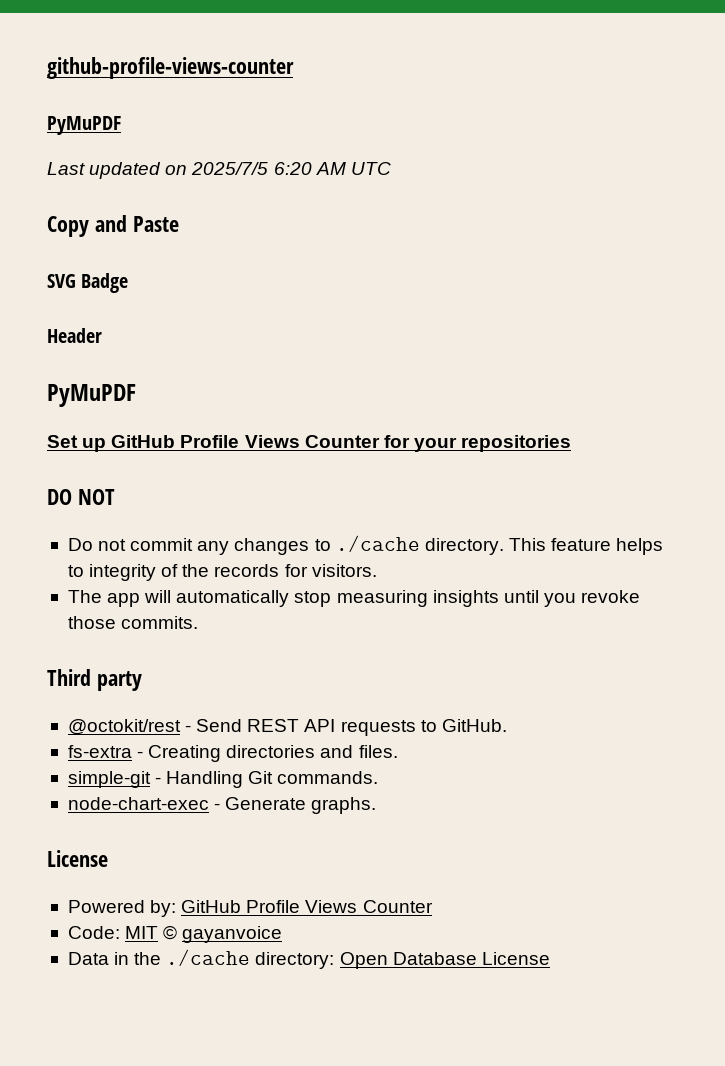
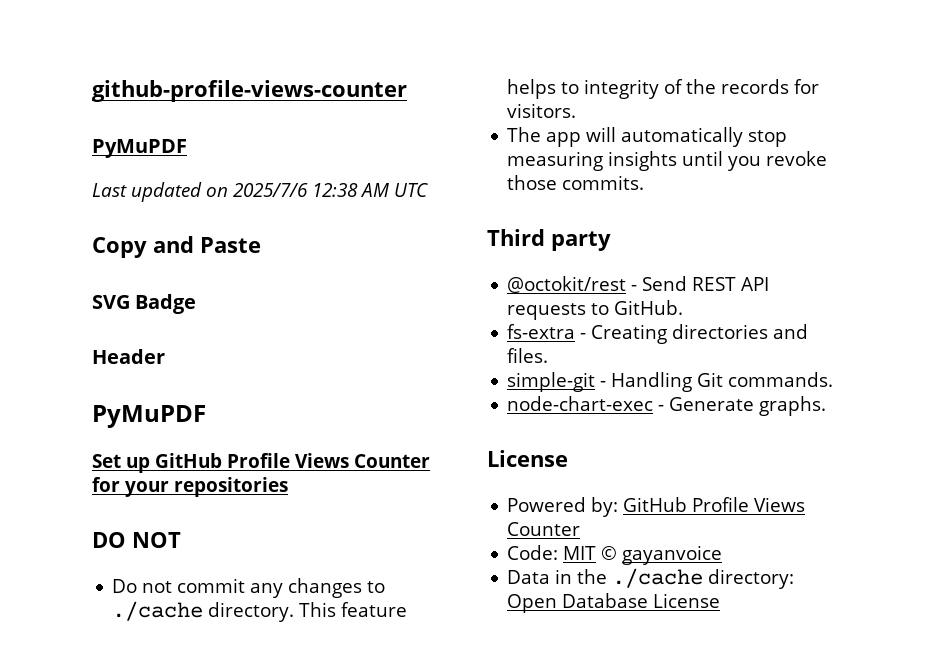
- Last updated on 2025/7/5 6:20 AM UTC
+ Last updated on 2025/7/6 12:38 AM UTC

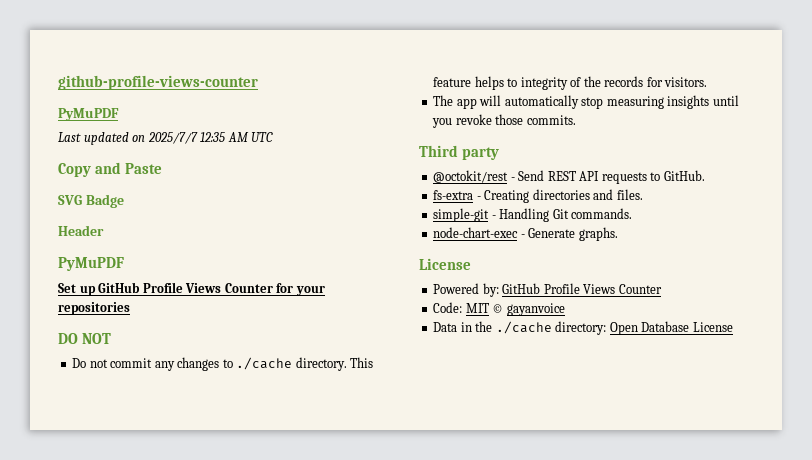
- Last updated on 2025/7/6 12:38 AM UTC
+ Last updated on 2025/7/7 12:35 AM UTC

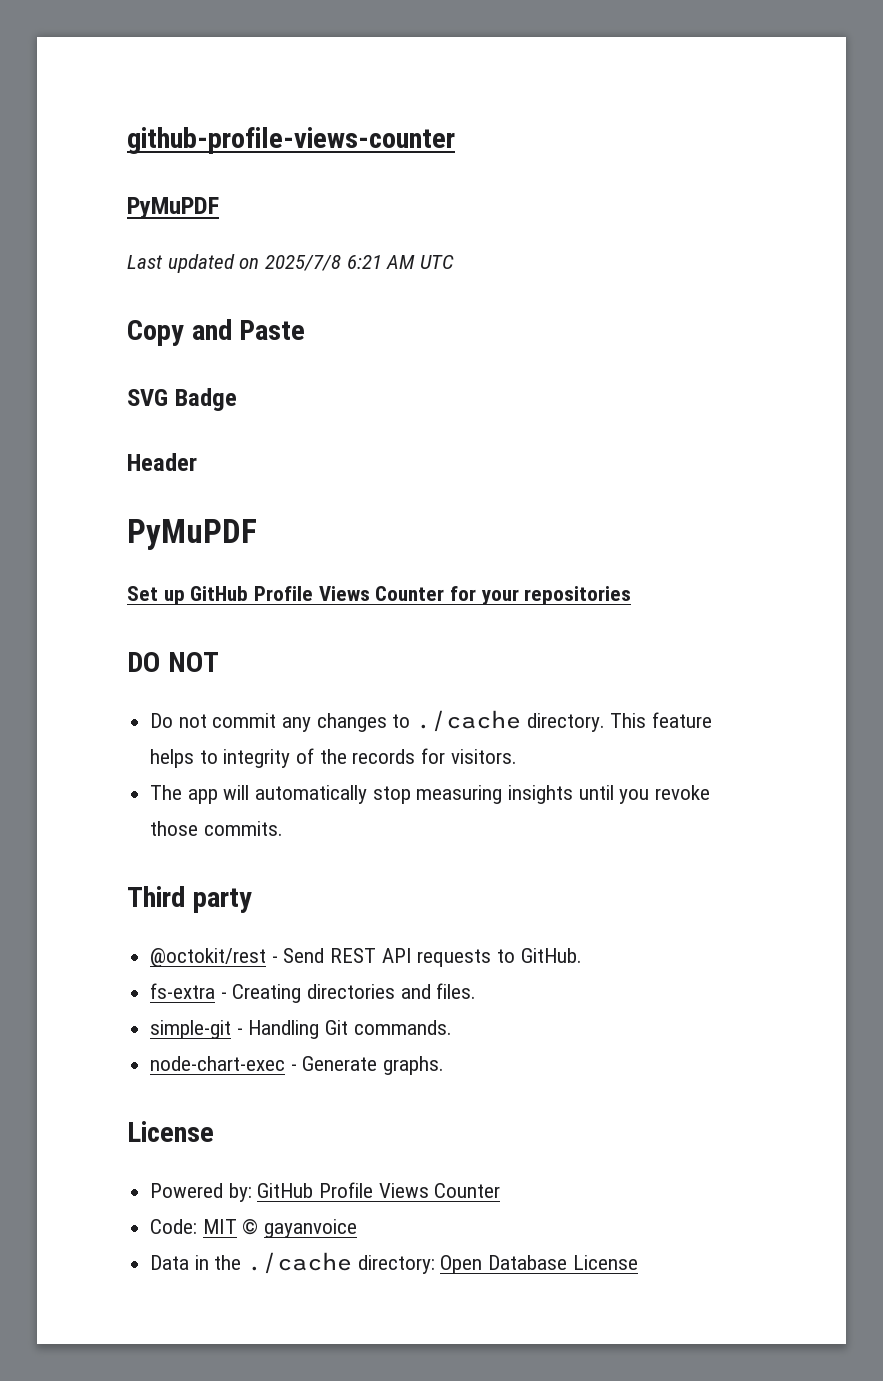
- Last updated on 2025/7/7 12:35 AM UTC
+ Last updated on 2025/7/8 6:21 AM UTC

